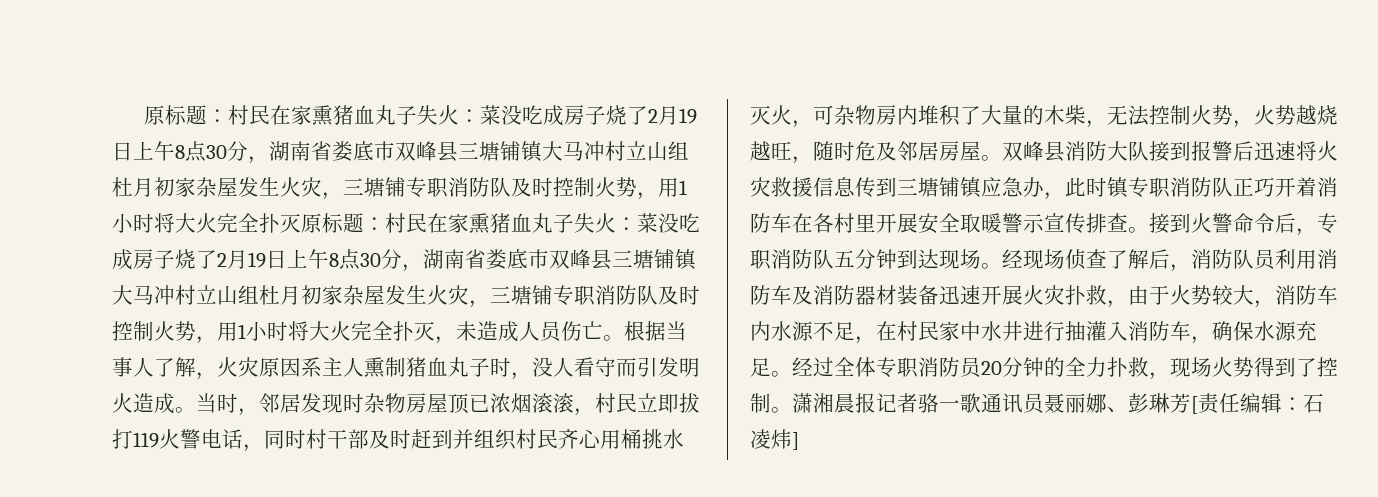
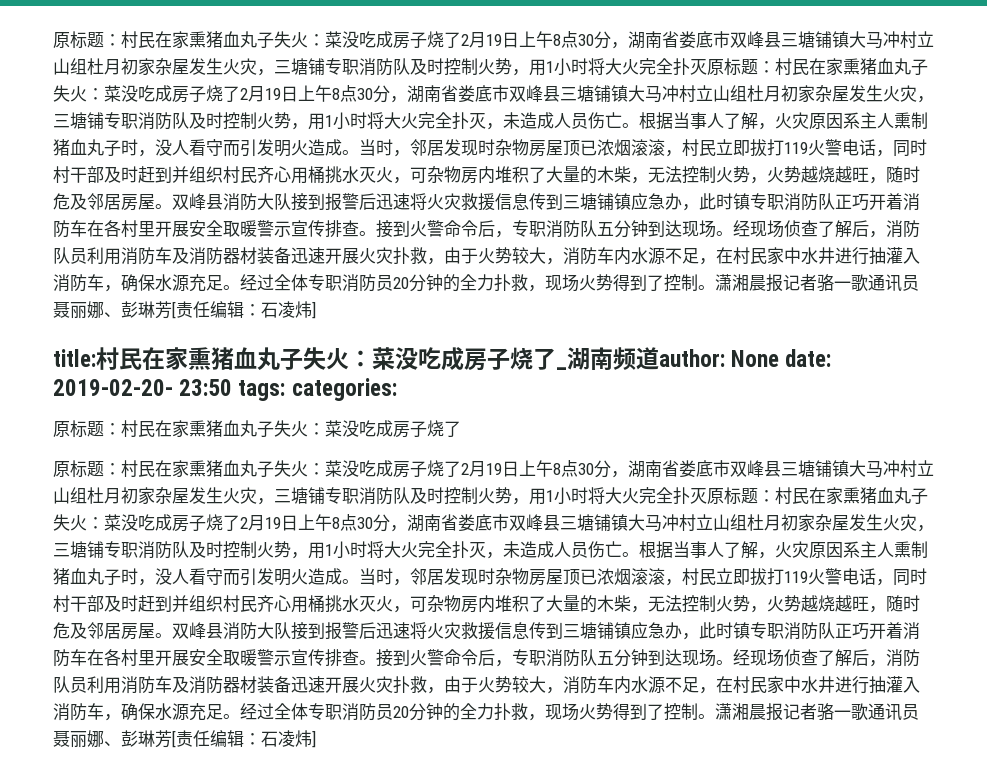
+ title:村民在家熏猪血丸子失火：菜没吃成房子烧了_湖南频道author: None date: 2019-02-20- 23:50 tags: categories:
+ 原标题：村民在家熏猪血丸子失火：菜没吃成房子烧了
+ 原标题：村民在家熏猪血丸子失火：菜没吃成房子烧了2月19日上午8点30分，湖南省娄底市双峰县三塘铺镇大马冲村立山组杜月初家杂屋发生火灾，三塘铺专职消防队及时控制火势，用1小时将大火完全扑灭原标题：村民在家熏猪血丸子失火：菜没吃成房子烧了2月19日上午8点30分，湖南省娄底市双峰县三塘铺镇大马冲村立山组杜月初家杂屋发生火灾，三塘铺专职消防队及时控制火势，用1小时将大火完全扑灭，未造成人员伤亡。根据当事人了解，火灾原因系主人熏制猪血丸子时，没人看守而引发明火造成。当时，邻居发现时杂物房屋顶已浓烟滚滚，村民立即拔打119火警电话，同时村干部及时赶到并组织村民齐心用桶挑水灭火，可杂物房内堆积了大量的木柴，无法控制火势，火势越烧越旺，随时危及邻居房屋。双峰县消防大队接到报警后迅速将火灾救援信息传到三塘铺镇应急办，此时镇专职消防队正巧开着消防车在各村里开展安全取暖警示宣传排查。接到火警命令后，专职消防队五分钟到达现场。经现场侦查了解后，消防队员利用消防车及消防器材装备迅速开展火灾扑救，由于火势较大，消防车内水源不足，在村民家中水井进行抽灌入消防车，确保水源充足。经过全体专职消防员20分钟的全力扑救，现场火势得到了控制。潇湘晨报记者骆一歌通讯员聂丽娜、彭琳芳[责任编辑：石凌炜]

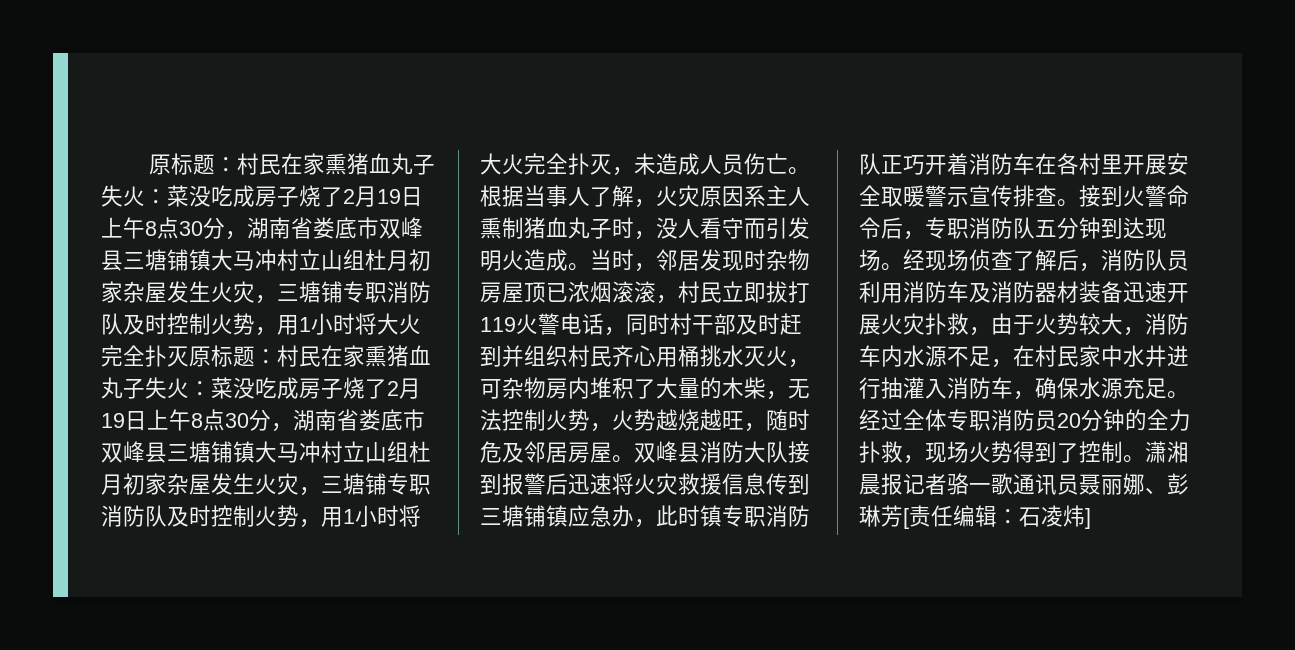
- title:村民在家熏猪血丸子失火：菜没吃成房子烧了_湖南频道author: None date: 2019-02-20- 23:50 tags: categories:
- 原标题：村民在家熏猪血丸子失火：菜没吃成房子烧了
- 原标题：村民在家熏猪血丸子失火：菜没吃成房子烧了2月19日上午8点30分，湖南省娄底市双峰县三塘铺镇大马冲村立山组杜月初家杂屋发生火灾，三塘铺专职消防队及时控制火势，用1小时将大火完全扑灭原标题：村民在家熏猪血丸子失火：菜没吃成房子烧了2月19日上午8点30分，湖南省娄底市双峰县三塘铺镇大马冲村立山组杜月初家杂屋发生火灾，三塘铺专职消防队及时控制火势，用1小时将大火完全扑灭，未造成人员伤亡。根据当事人了解，火灾原因系主人熏制猪血丸子时，没人看守而引发明火造成。当时，邻居发现时杂物房屋顶已浓烟滚滚，村民立即拔打119火警电话，同时村干部及时赶到并组织村民齐心用桶挑水灭火，可杂物房内堆积了大量的木柴，无法控制火势，火势越烧越旺，随时危及邻居房屋。双峰县消防大队接到报警后迅速将火灾救援信息传到三塘铺镇应急办，此时镇专职消防队正巧开着消防车在各村里开展安全取暖警示宣传排查。接到火警命令后，专职消防队五分钟到达现场。经现场侦查了解后，消防队员利用消防车及消防器材装备迅速开展火灾扑救，由于火势较大，消防车内水源不足，在村民家中水井进行抽灌入消防车，确保水源充足。经过全体专职消防员20分钟的全力扑救，现场火势得到了控制。潇湘晨报记者骆一歌通讯员聂丽娜、彭琳芳[责任编辑：石凌炜]

